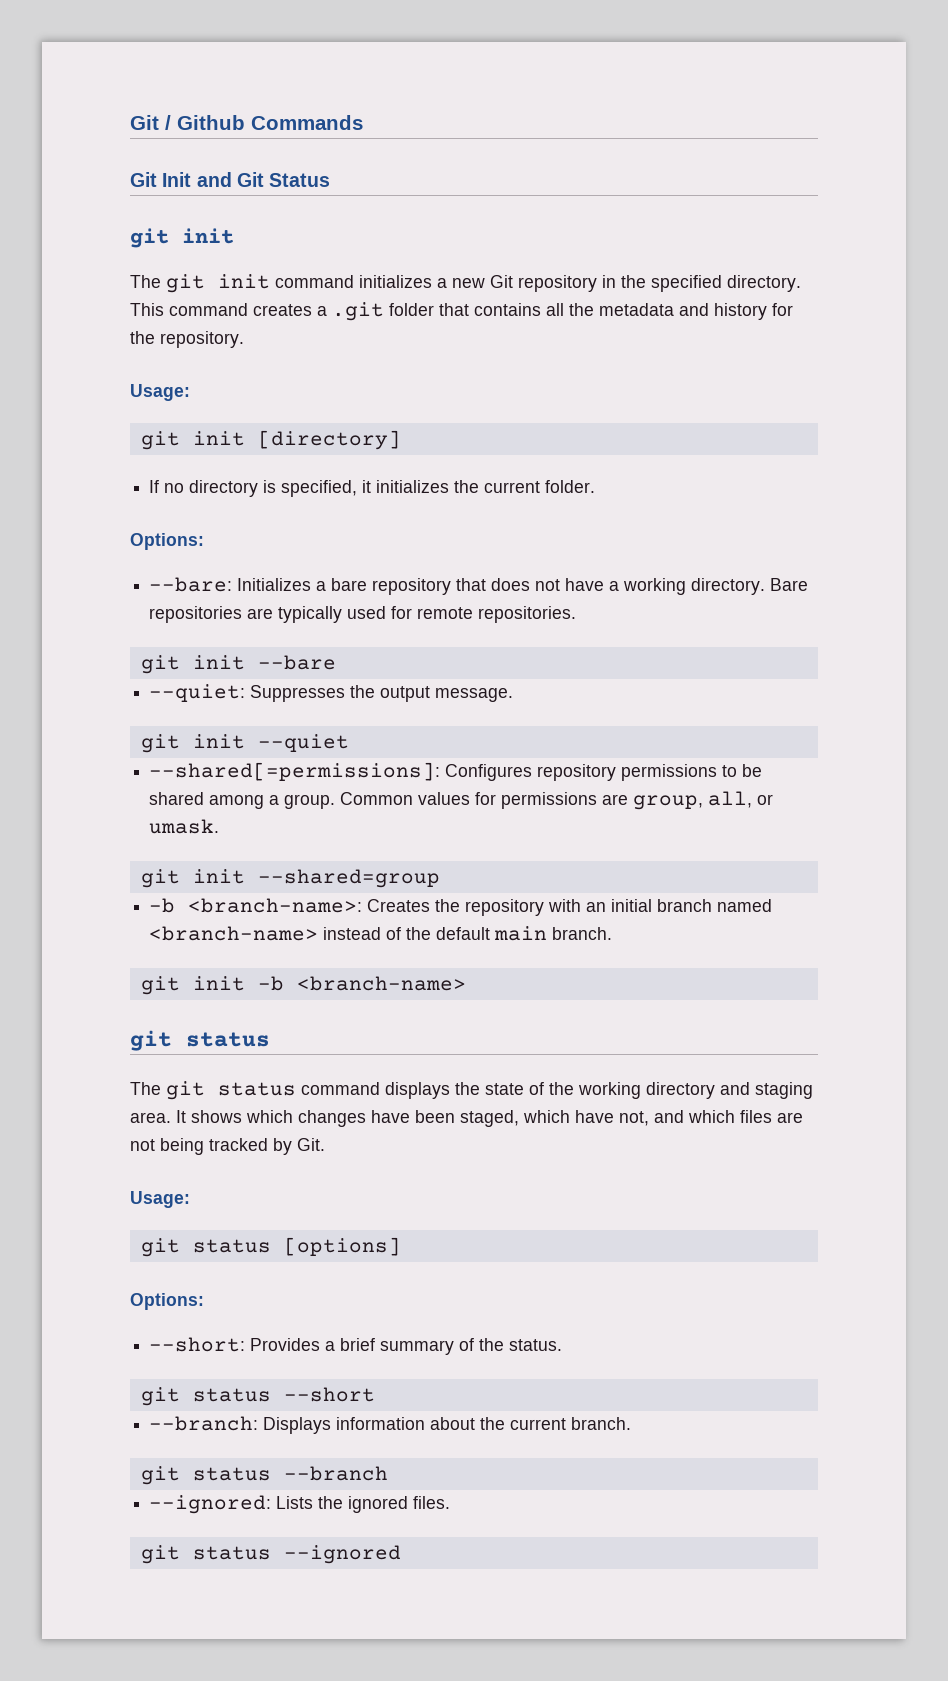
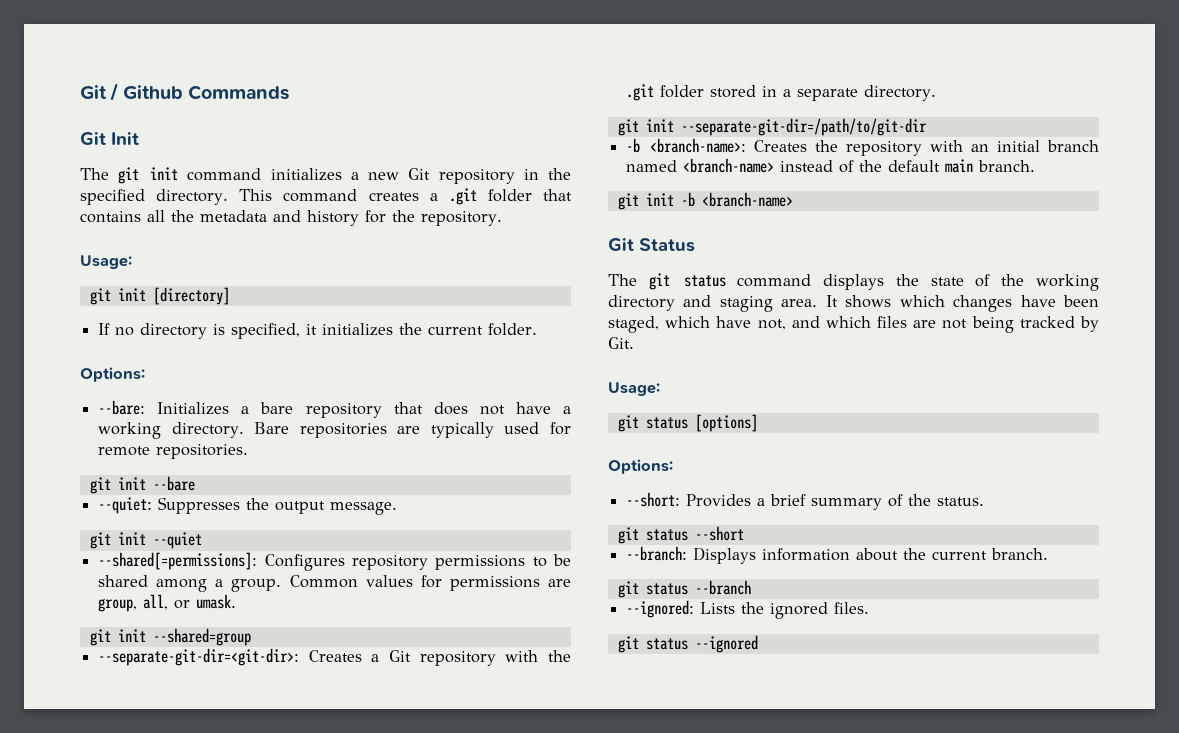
- Git Init and Git Status
- git init
+ Git Init
+ --separate-git-dir=<git-dir>: Creates a Git repository with the .git folder stored in a separate directory.
+ git init --separate-git-dir=/path/to/git-dir
  git init -b <branch-name>
- git status
+ Git Status

